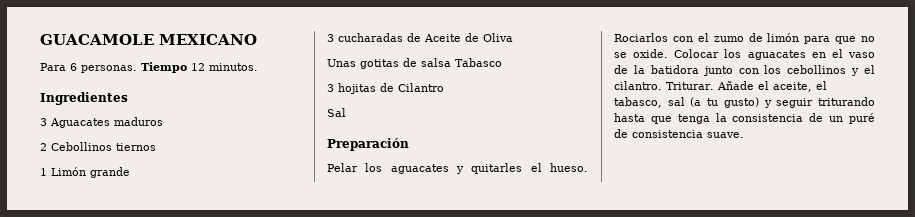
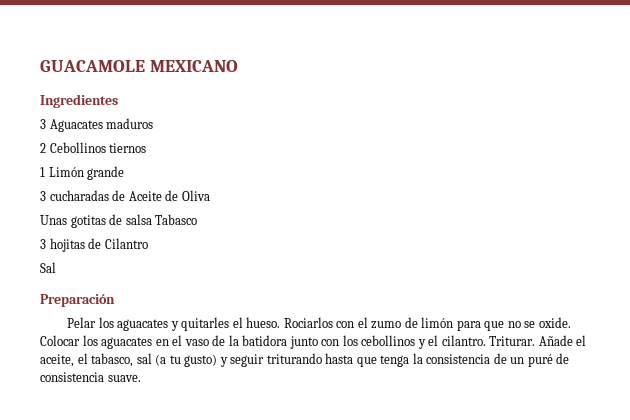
- Para 6 personas. Tiempo 12 minutos.

